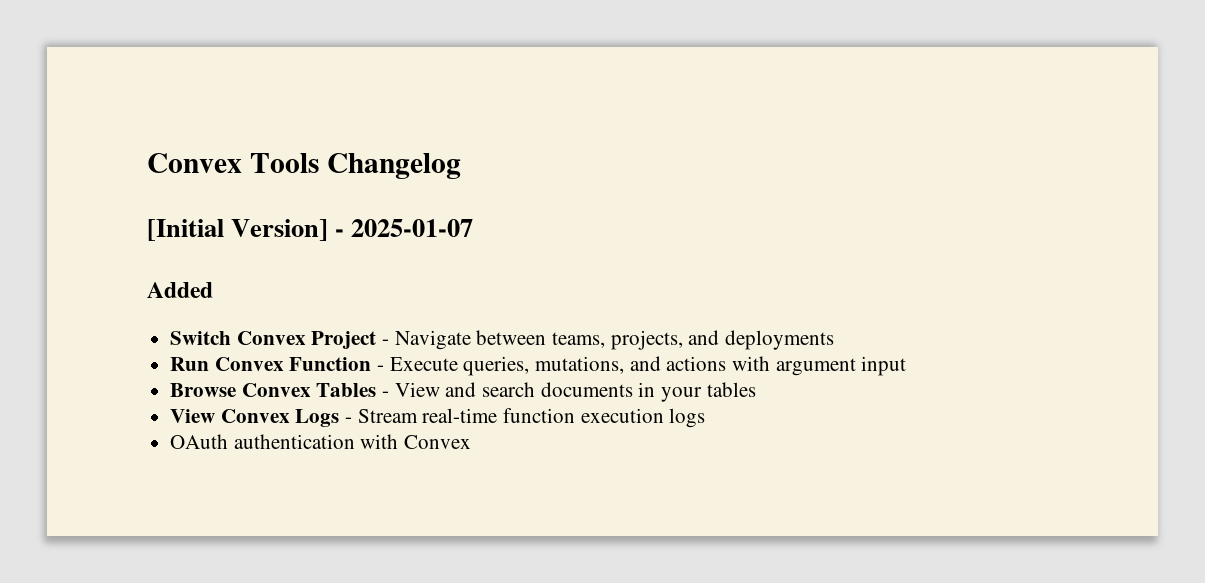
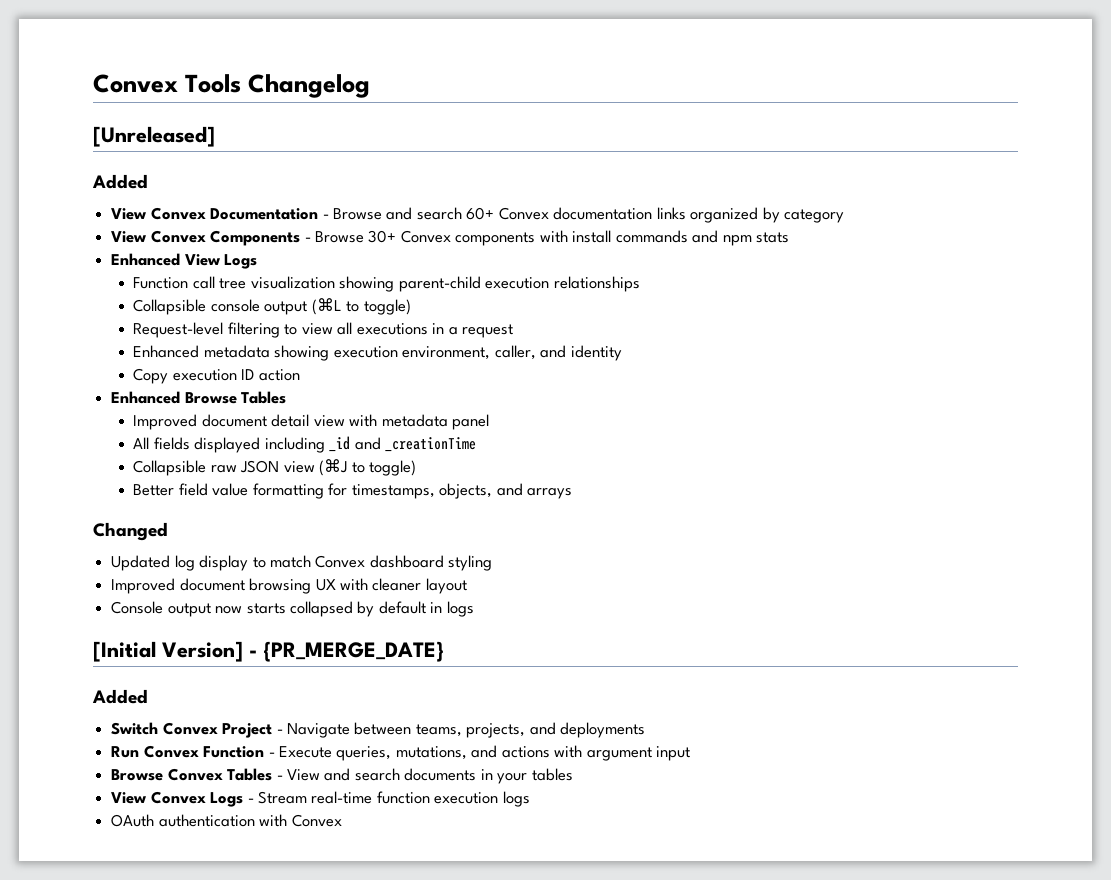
+ [Unreleased]
+ Added
+ View Convex Documentation - Browse and search 60+ Convex documentation links organized by category
+ View Convex Components - Browse 30+ Convex components with install commands and npm stats
+ Enhanced View Logs
+ Function call tree visualization showing parent-child execution relationships
+ Collapsible console output (⌘L to toggle)
+ Request-level filtering to view all executions in a request
+ Enhanced metadata showing execution environment, caller, and identity
+ Copy execution ID action
+ Enhanced Browse Tables
+ Improved document detail view with metadata panel
+ All fields displayed including _id and _creationTime
+ Collapsible raw JSON view (⌘J to toggle)
+ Better field value formatting for timestamps, objects, and arrays
+ Changed
+ Updated log display to match Convex dashboard styling
+ Improved document browsing UX with cleaner layout
+ Console output now starts collapsed by default in logs
- [Initial Version] - 2025-01-07
+ [Initial Version] - {PR_MERGE_DATE}

